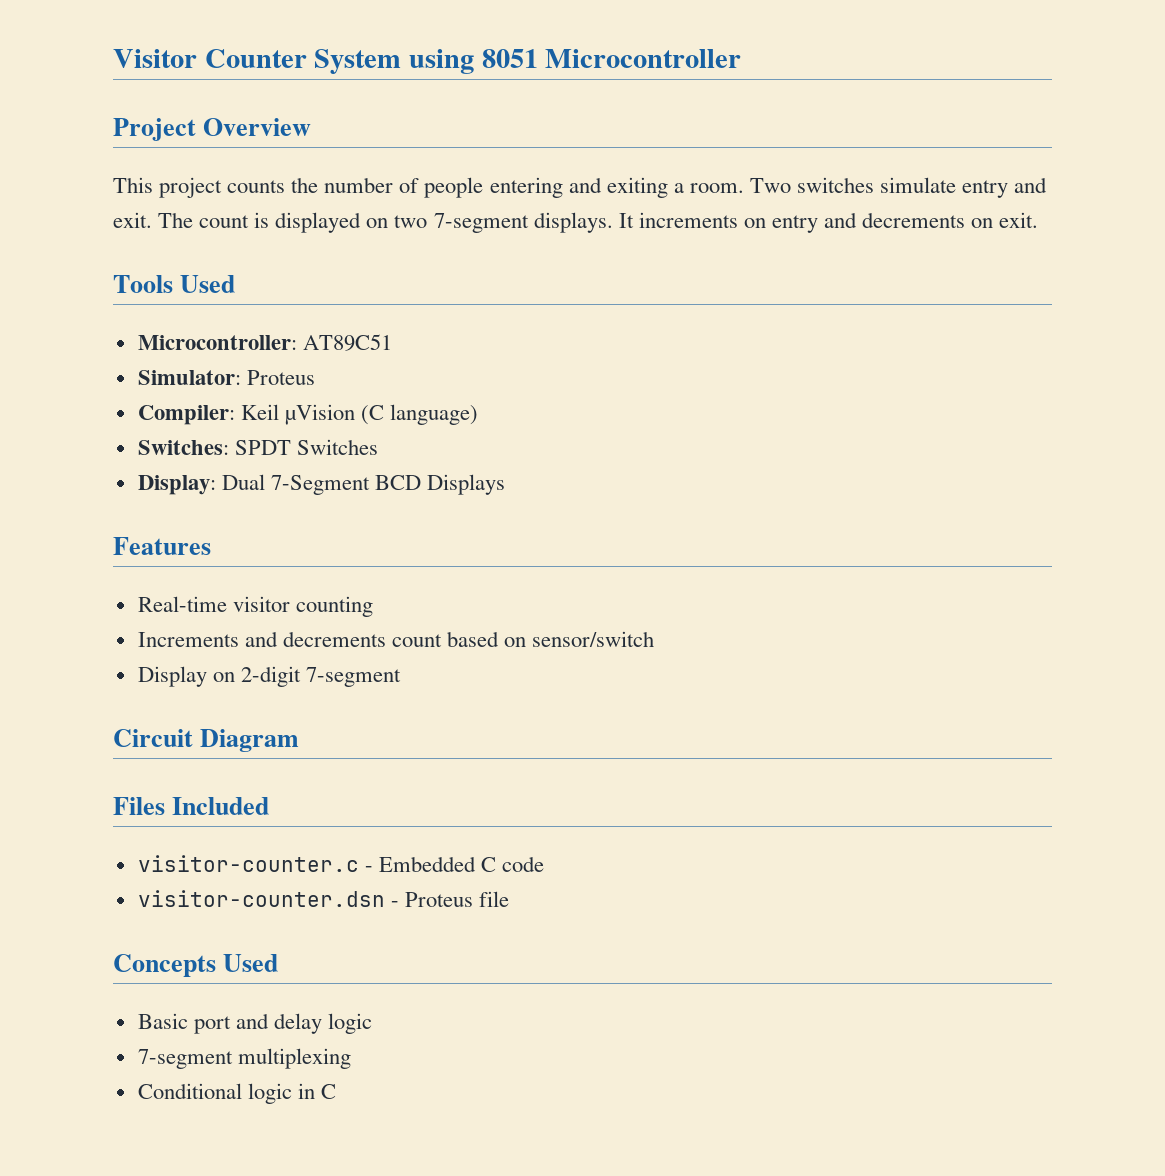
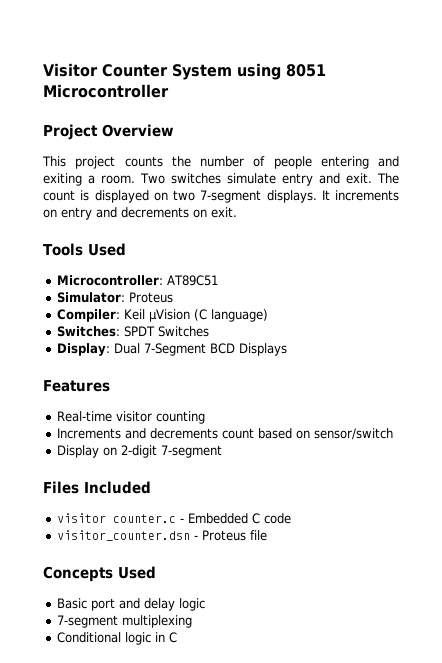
- Circuit Diagram
- visitor-counter.c - Embedded C code
+ visitor counter.c - Embedded C code
- visitor-counter.dsn - Proteus file
+ visitor_counter.dsn - Proteus file

